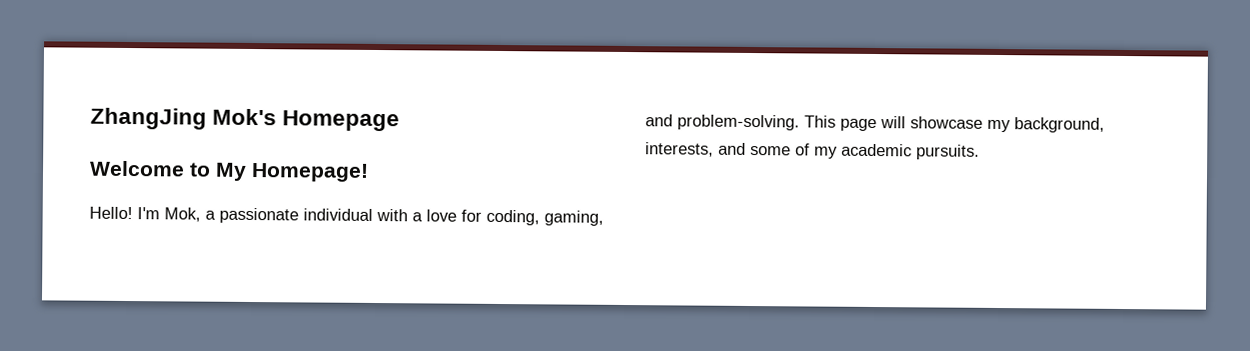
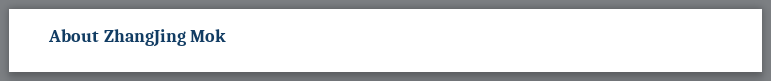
- ZhangJing Mok's Homepage
- Welcome to My Homepage!
- Hello! I'm Mok, a passionate individual with a love for coding, gaming, and problem-solving. This page will showcase my background, interests, and some of my academic pursuits.
+ About ZhangJing Mok

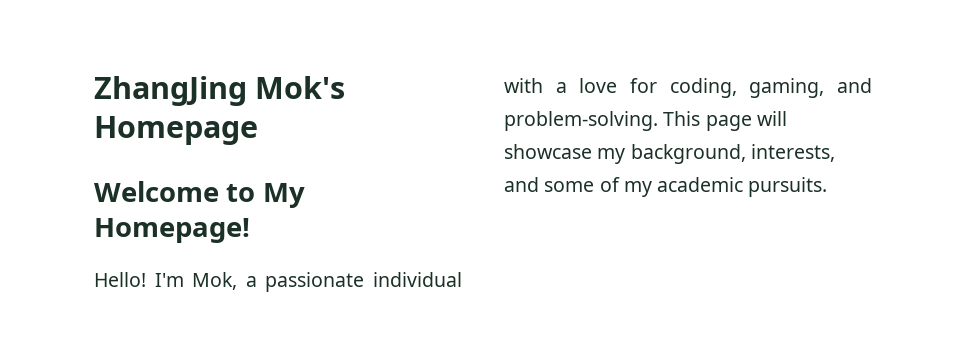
- About ZhangJing Mok
+ ZhangJing Mok's Homepage
+ Welcome to My Homepage!
+ Hello! I'm Mok, a passionate individual with a love for coding, gaming, and problem-solving. This page will showcase my background, interests, and some of my academic pursuits.

